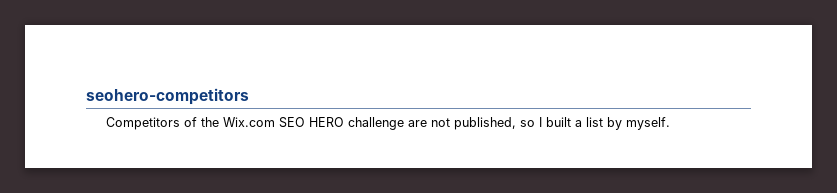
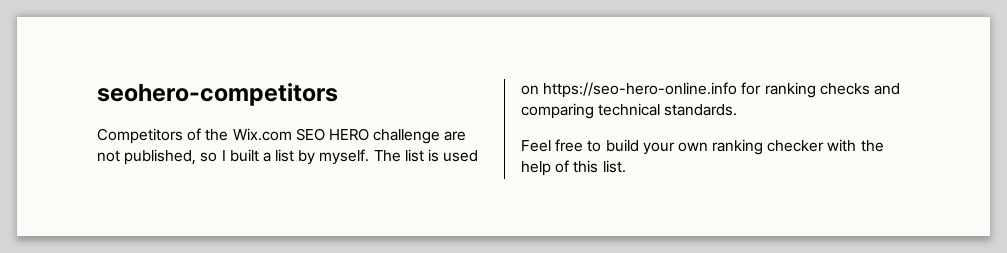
+ The list is used on https://seo-hero-online.info for ranking checks and comparing technical standards.
+ Feel free to build your own ranking checker with the help of this list.

